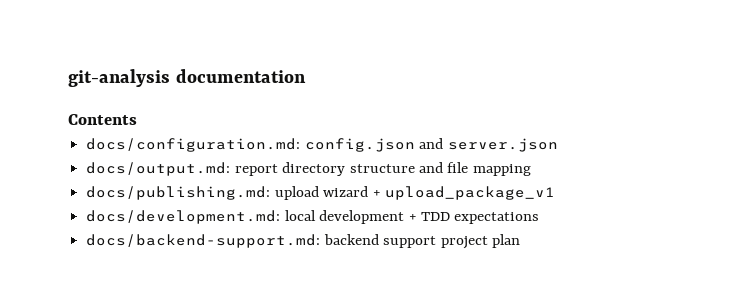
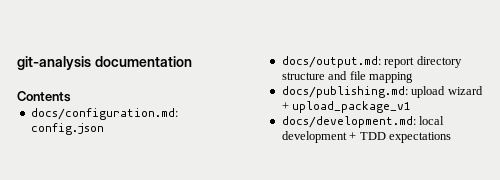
- docs/configuration.md: config.json and server.json
+ docs/configuration.md: config.json
- docs/backend-support.md: backend support project plan

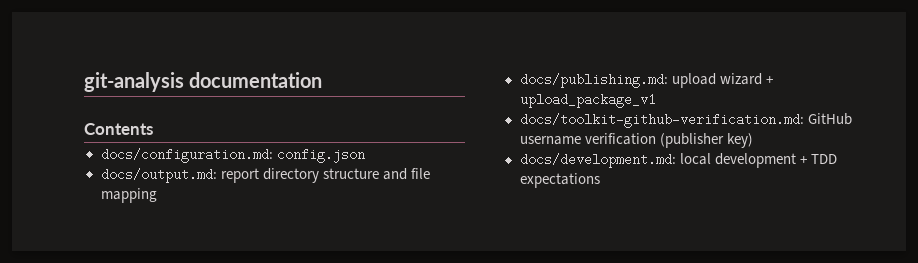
+ docs/toolkit-github-verification.md: GitHub username verification (publisher key)

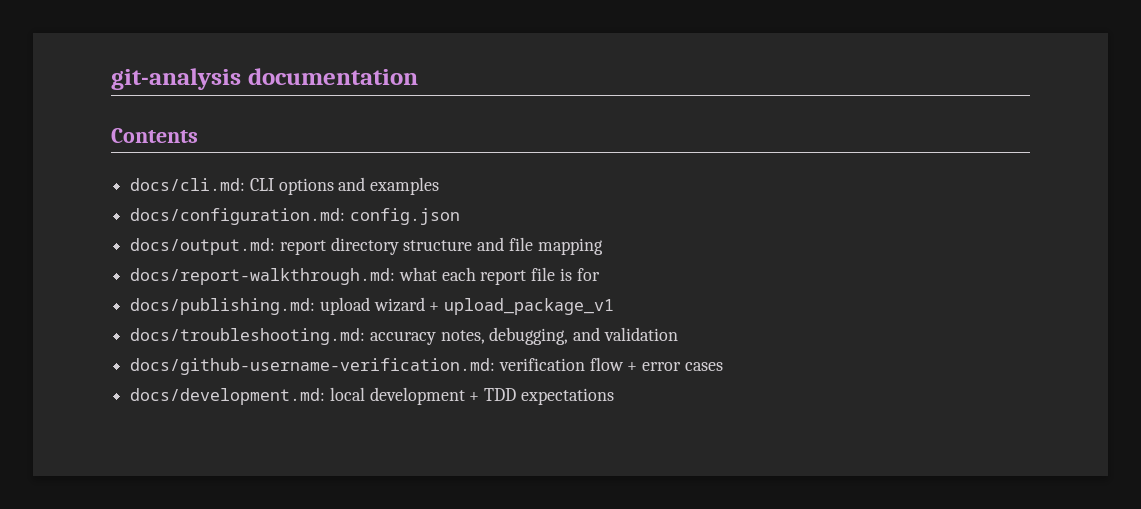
+ docs/cli.md: CLI options and examples
+ docs/report-walkthrough.md: what each report file is for
- docs/toolkit-github-verification.md: GitHub username verification (publisher key)
+ docs/troubleshooting.md: accuracy notes, debugging, and validation
+ docs/github-username-verification.md: verification flow + error cases

